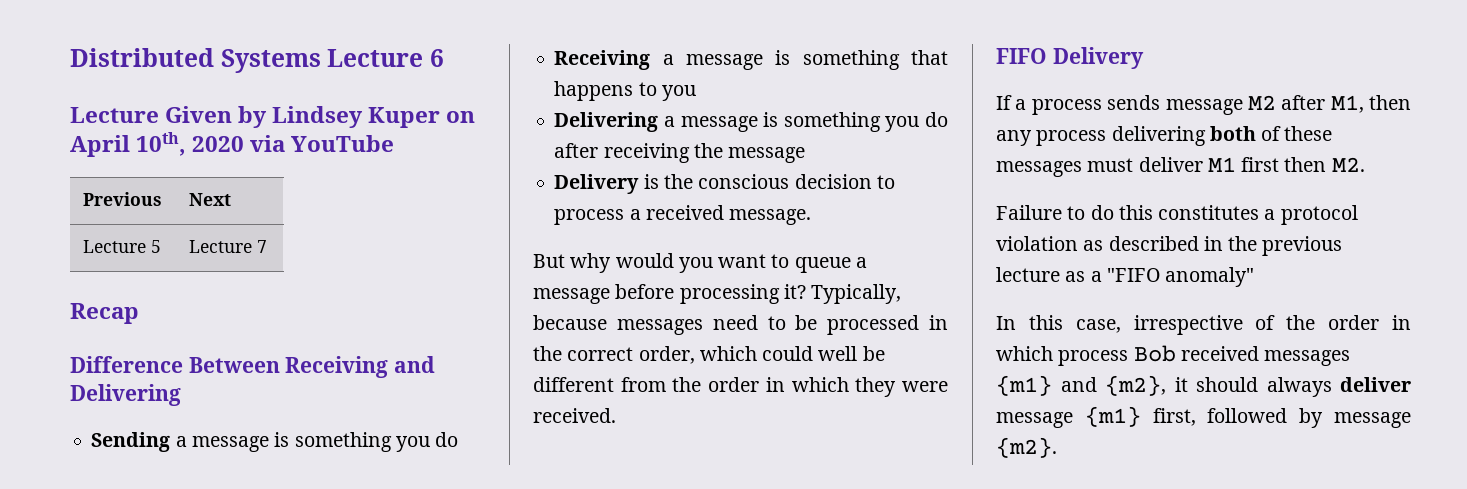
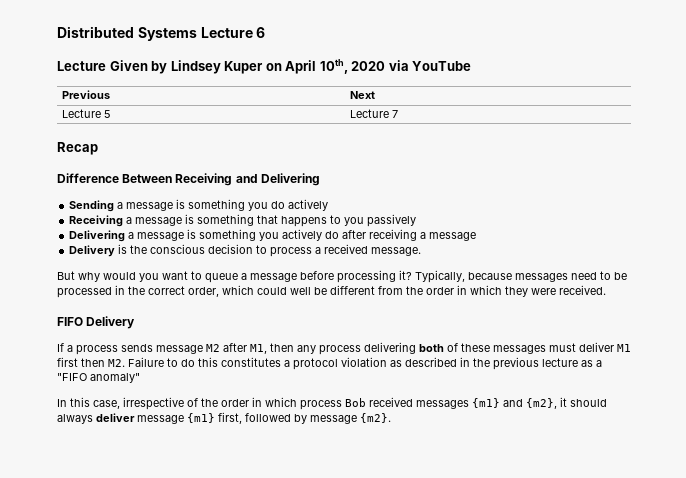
- Sending a message is something you do
+ Sending a message is something you do actively
- Receiving a message is something that happens to you
+ Receiving a message is something that happens to you passively
- Delivering a message is something you do after receiving the message
+ Delivering a message is something you actively do after receiving a message
- If a process sends message M2 after M1, then any process delivering both of these messages must deliver M1 first then M2.
- Failure to do this constitutes a protocol violation as described in the previous lecture as a "FIFO anomaly"
+ If a process sends message M2 after M1, then any process delivering both of these messages must deliver M1 first then M2. Failure to do this constitutes a protocol violation as described in the previous lecture as a "FIFO anomaly"

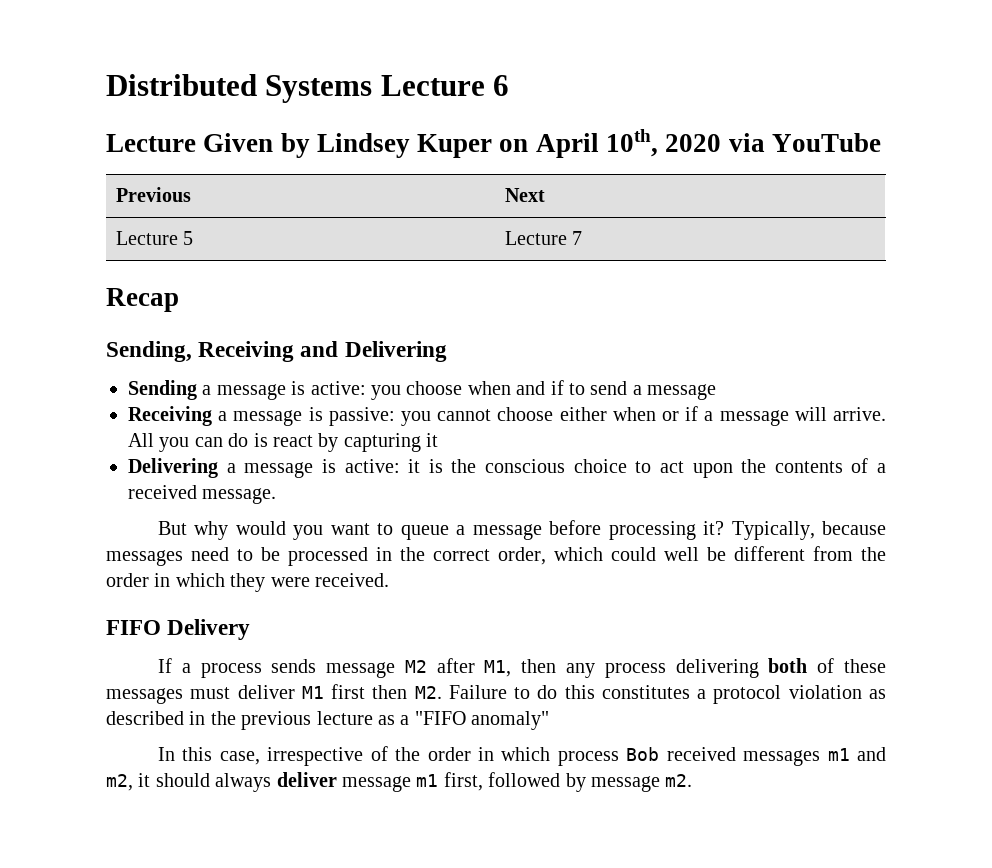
- Difference Between Receiving and Delivering
+ Sending, Receiving and Delivering
- Sending a message is something you do actively
- Receiving a message is something that happens to you passively
- Delivering a message is something you actively do after receiving a message
- Delivery is the conscious decision to process a received message.
+ Sending a message is active: you choose when and if to send a message
+ Receiving a message is passive: you cannot choose either when or if a message will arrive. All you can do is react by capturing it
+ Delivering a message is active: it is the conscious choice to act upon the contents of a received message.
- In this case, irrespective of the order in which process Bob received messages {m1} and {m2}, it should always deliver message {m1} first, followed by message {m2}.
+ In this case, irrespective of the order in which process Bob received messages m1 and m2, it should always deliver message m1 first, followed by message m2.

